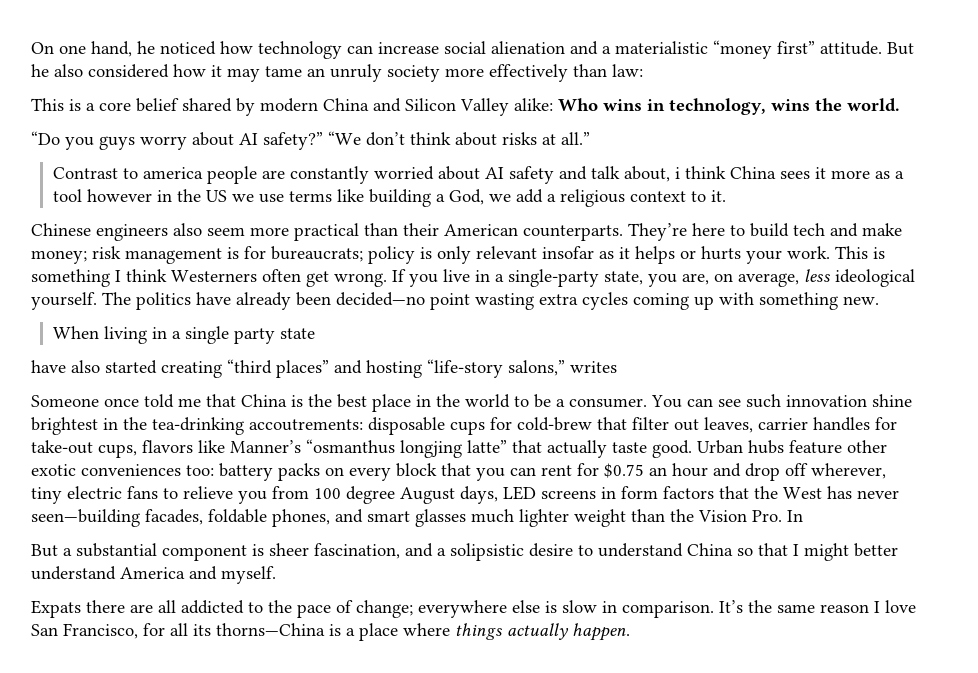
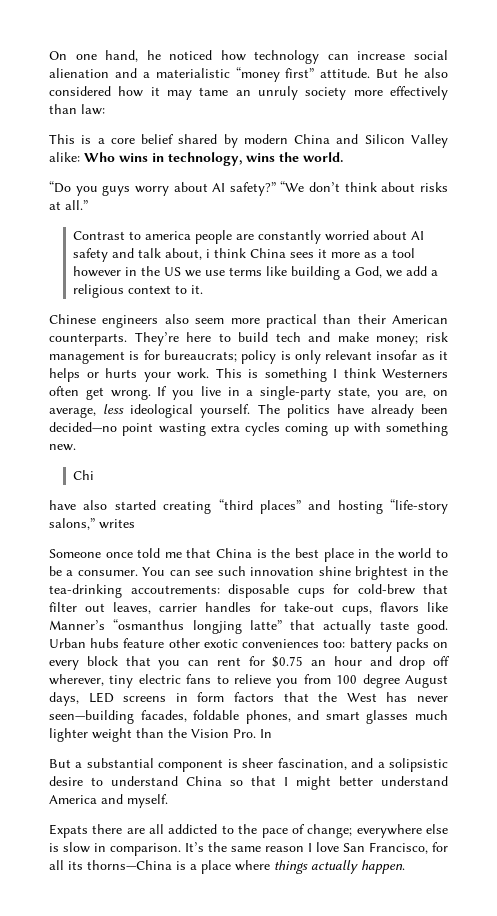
- When living in a single party state
+ Chi

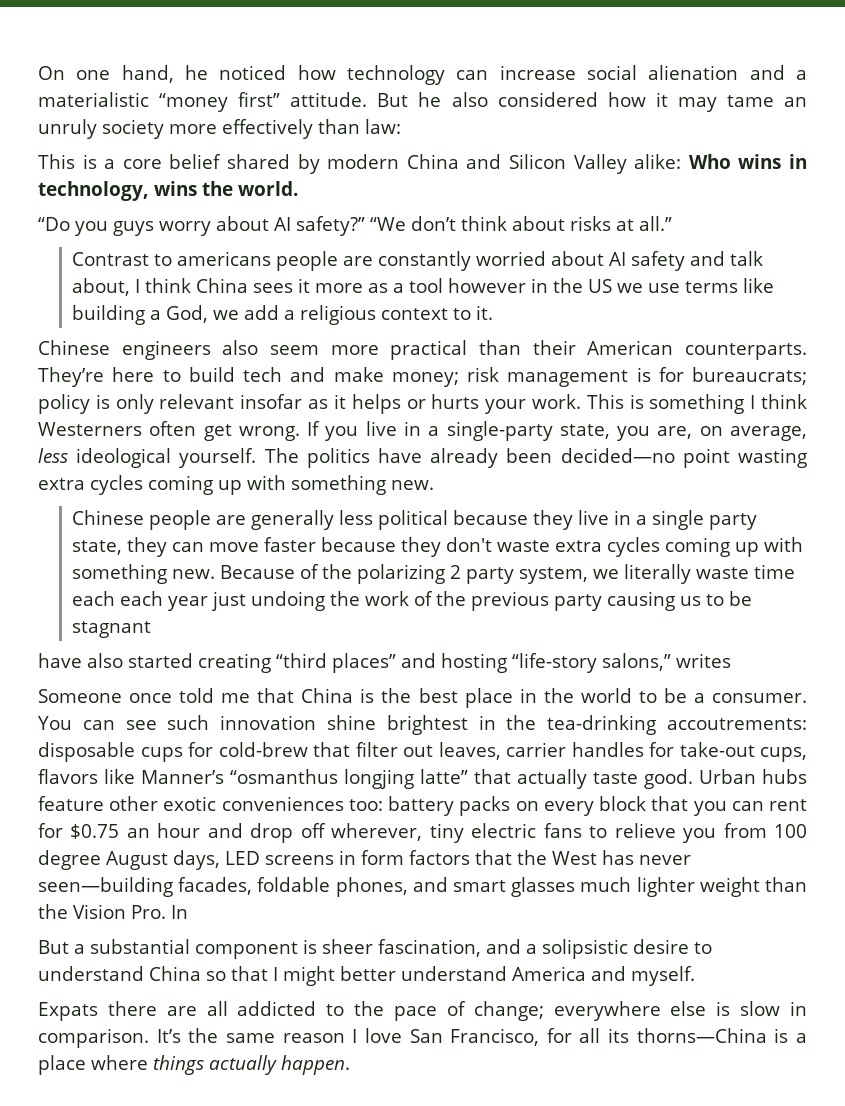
- Contrast to america people are constantly worried about AI safety and talk about, i think China sees it more as a tool however in the US we use terms like building a God, we add a religious context to it.
+ Contrast to americans people are constantly worried about AI safety and talk about, I think China sees it more as a tool however in the US we use terms like building a God, we add a religious context to it.
- Chi
+ Chinese people are generally less political because they live in a single party state, they can move faster because they don't waste extra cycles coming up with something new. Because of the polarizing 2 party system, we literally waste time each each year just undoing the work of the previous party causing us to be stagnant

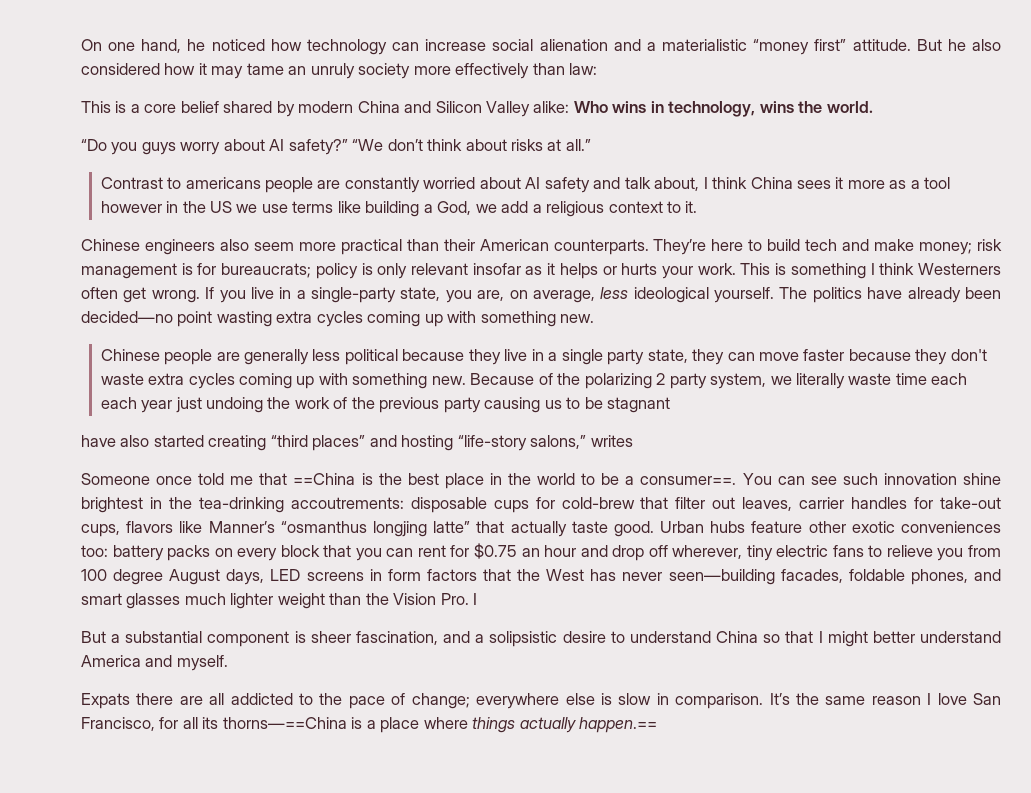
- Someone once told me that China is the best place in the world to be a consumer.
+ Someone once told me that ==China is the best place in the world to be a consumer==.
- Urban hubs feature other exotic conveniences too: battery packs on every block that you can rent for $0.75 an hour and drop off wherever, tiny electric fans to relieve you from 100 degree August days, LED screens in form factors that the West has never seen—building facades, foldable phones, and smart glasses much lighter weight than the Vision Pro. In
+ Urban hubs feature other exotic conveniences too: battery packs on every block that you can rent for $0.75 an hour and drop off wherever, tiny electric fans to relieve you from 100 degree August days, LED screens in form factors that the West has never seen—building facades, foldable phones, and smart glasses much lighter weight than the Vision Pro. I
- It’s the same reason I love San Francisco, for all its thorns—China is a place where things actually happen.
+ It’s the same reason I love San Francisco, for all its thorns—==China is a place where things actually happen.==

